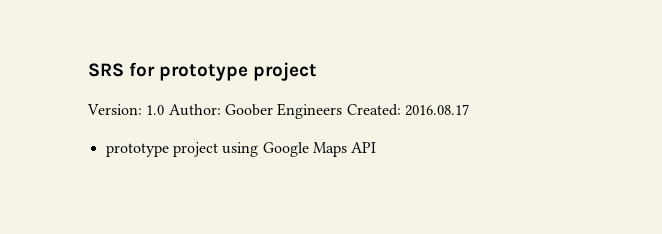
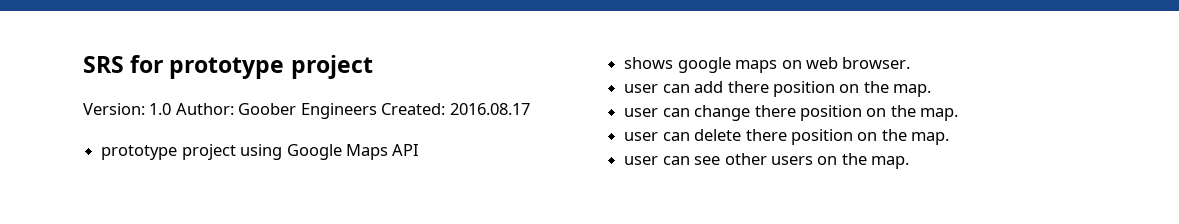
+ shows google maps on web browser.
+ user can add there position on the map.
+ user can change there position on the map.
+ user can delete there position on the map.
+ user can see other users on the map.

